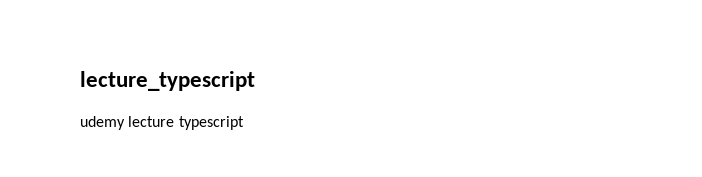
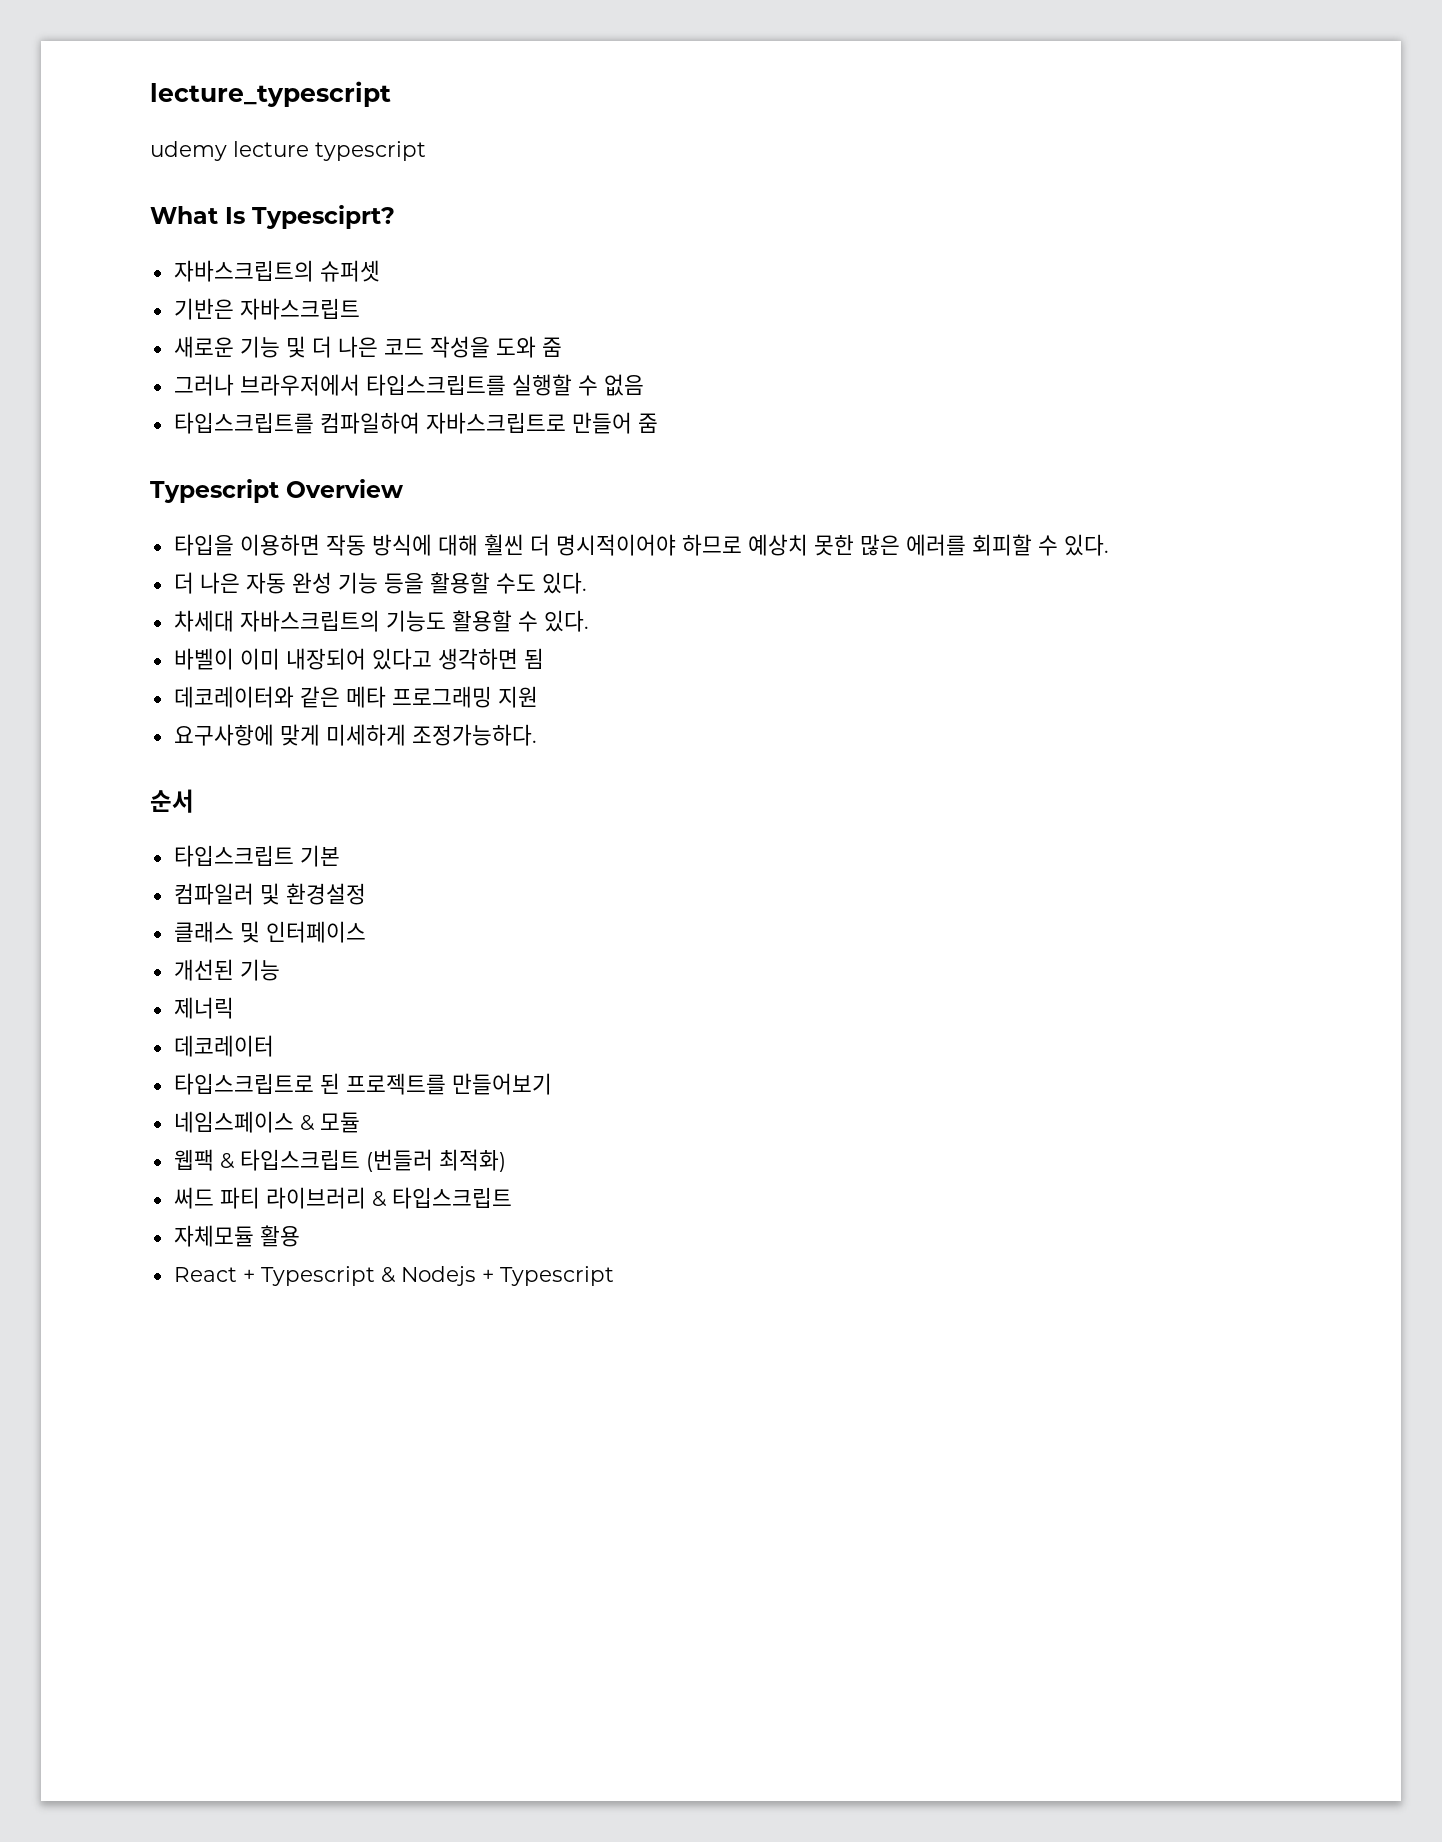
+ What Is Typesciprt?
+ 자바스크립트의 슈퍼셋
+ 기반은 자바스크립트
+ 새로운 기능 및 더 나은 코드 작성을 도와 줌
+ 그러나 브라우저에서 타입스크립트를 실행할 수 없음
+ 타입스크립트를 컴파일하여 자바스크립트로 만들어 줌
+ Typescript Overview
+ 타입을 이용하면 작동 방식에 대해 훨씬 더 명시적이어야 하므로 예상치 못한 많은 에러를 회피할 수 있다.
+ 더 나은 자동 완성 기능 등을 활용할 수도 있다.
+ 차세대 자바스크립트의 기능도 활용할 수 있다.
+ 바벨이 이미 내장되어 있다고 생각하면 됨
+ 데코레이터와 같은 메타 프로그래밍 지원
+ 요구사항에 맞게 미세하게 조정가능하다.
+ 순서
+ 타입스크립트 기본
+ 컴파일러 및 환경설정
+ 클래스 및 인터페이스
+ 개선된 기능
+ 제너릭
+ 데코레이터
+ 타입스크립트로 된 프로젝트를 만들어보기
+ 네임스페이스 & 모듈
+ 웹팩 & 타입스크립트 (번들러 최적화)
+ 써드 파티 라이브러리 & 타입스크립트
+ 자체모듈 활용
+ React + Typescript & Nodejs + Typescript

